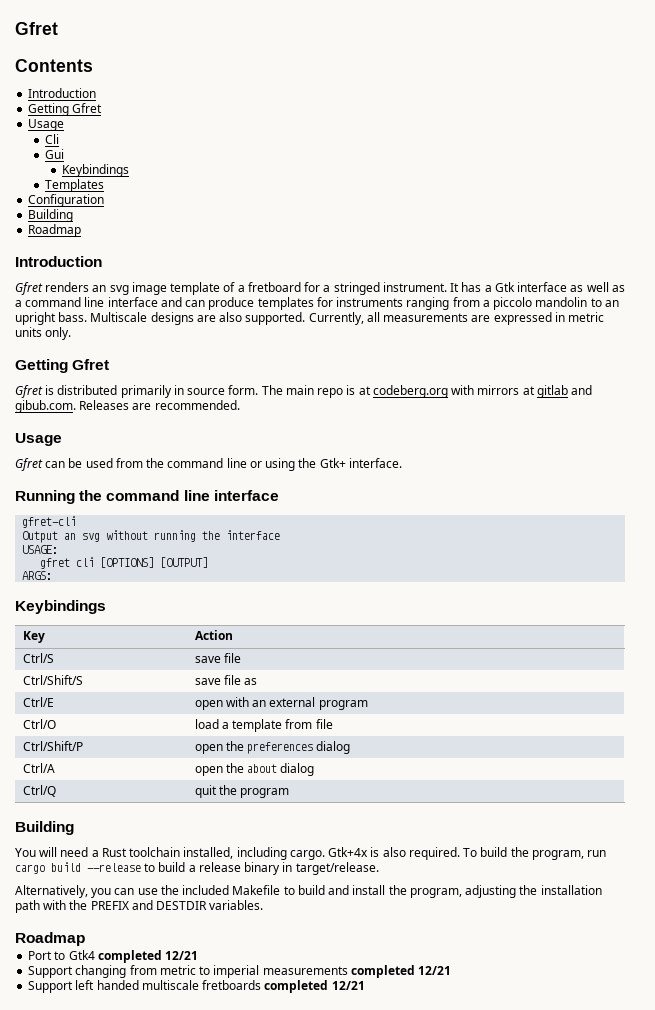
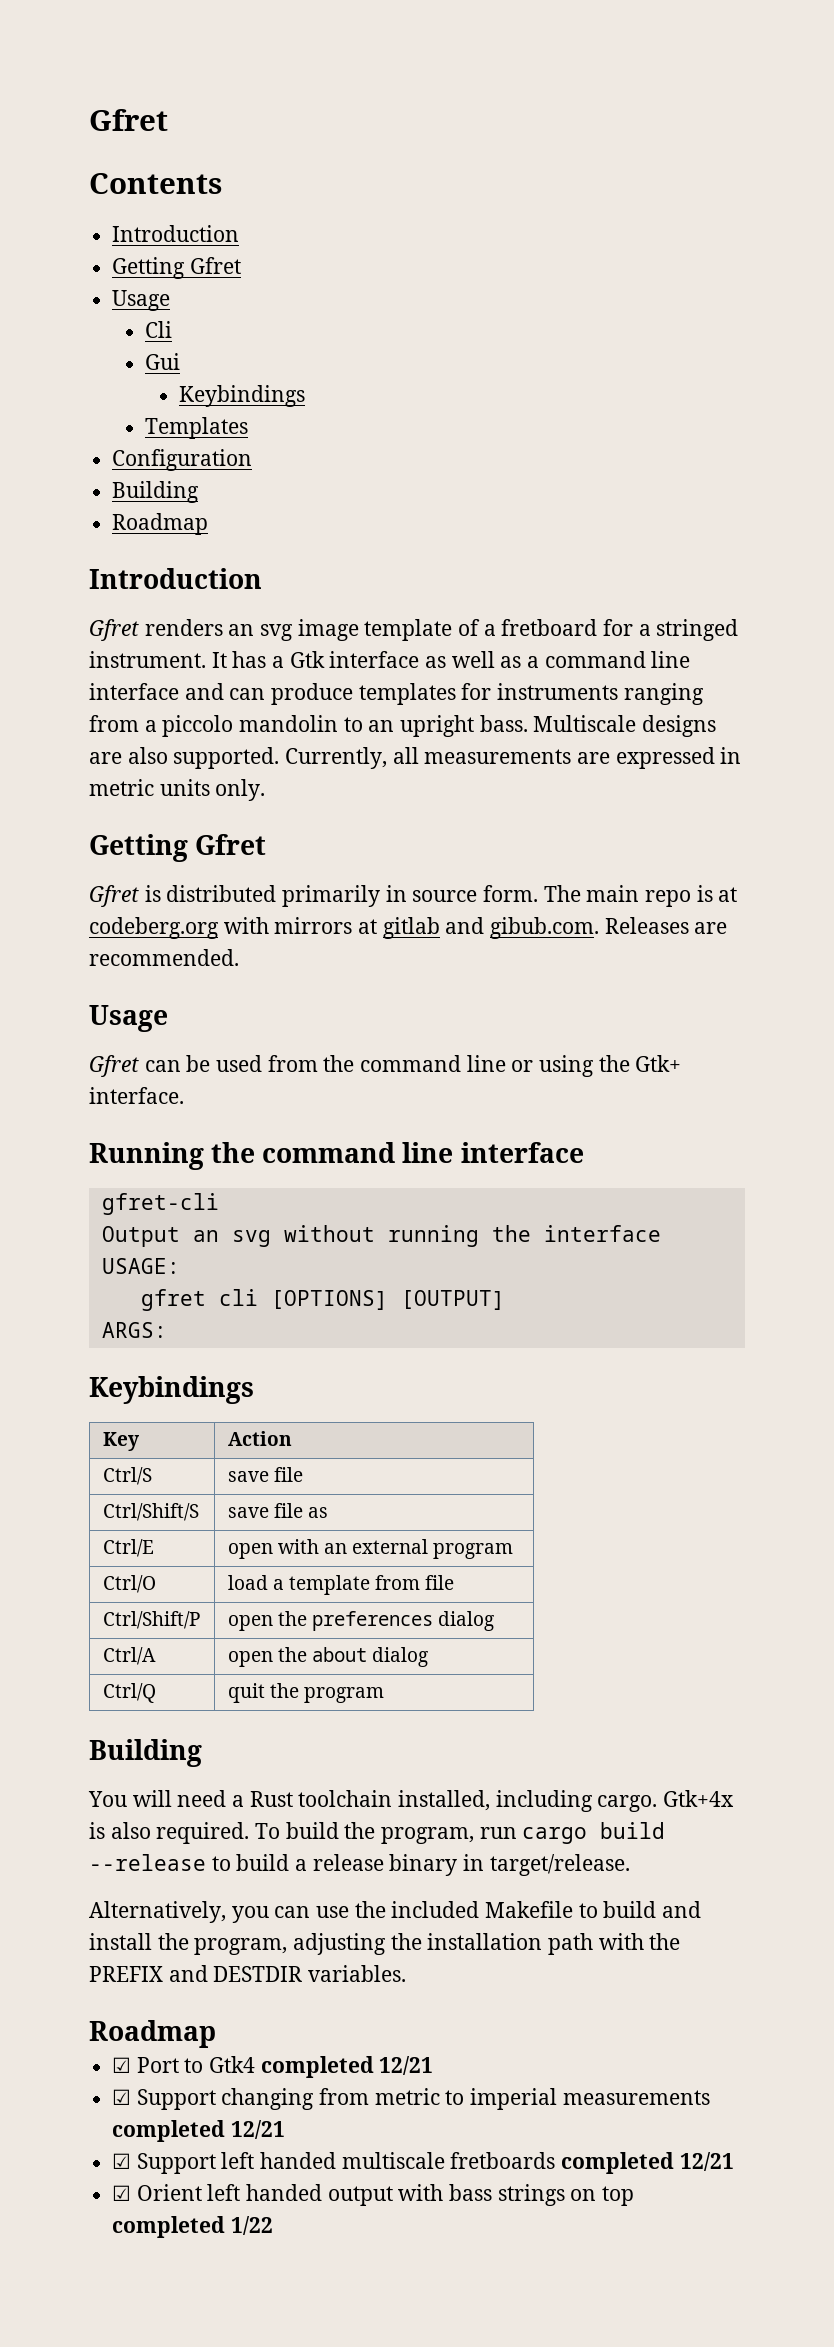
- Port to Gtk4 completed 12/21
+ ☑ Port to Gtk4 completed 12/21
- Support changing from metric to imperial measurements completed 12/21
+ ☑ Support changing from metric to imperial measurements completed 12/21
- Support left handed multiscale fretboards completed 12/21
+ ☑ Support left handed multiscale fretboards completed 12/21
+ ☑ Orient left handed output with bass strings on top completed 1/22

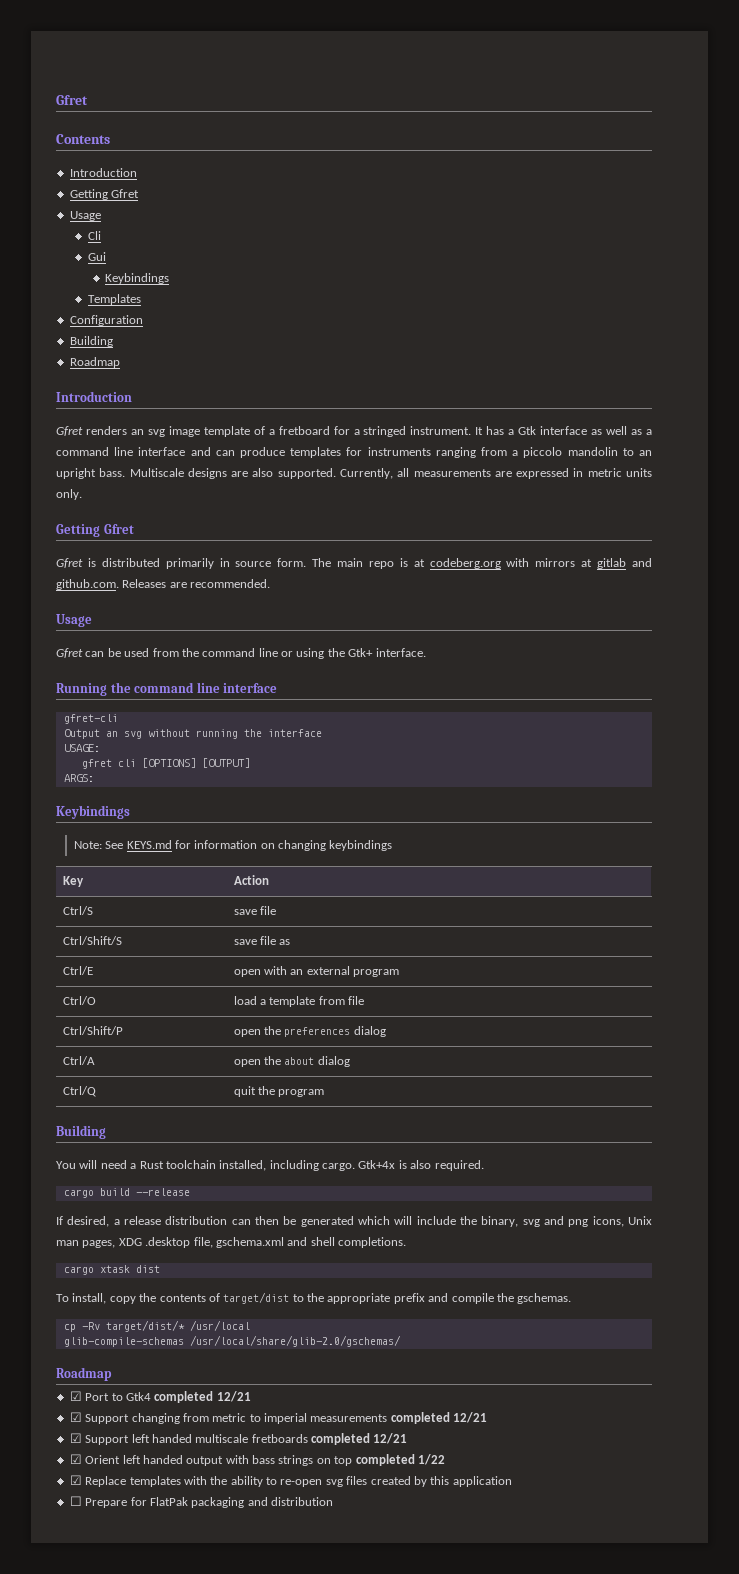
- The main repo is at codeberg.org with mirrors at gitlab and gibub.com. Releases are recommended.
+ The main repo is at codeberg.org with mirrors at gitlab and github.com. Releases are recommended.
+ Note: See KEYS.md for information on changing keybindings
- Gtk+4x is also required. To build the program, run cargo build --release to build a release binary in target/release.
- Alternatively, you can use the included Makefile to build and install the program, adjusting the installation path with the PREFIX and DESTDIR variables.
+ Gtk+4x is also required.
+ cargo build --release
+ If desired, a release distribution can then be generated which will include the binary, svg and png icons, Unix man pages, XDG .desktop file, gschema.xml and shell completions.
+ cargo xtask dist
+ To install, copy the contents of target/dist to the appropriate prefix and compile the gschemas.
+ cp -Rv target/dist/* /usr/local
+ glib-compile-schemas /usr/local/share/glib-2.0/gschemas/
+ ☑ Replace templates with the ability to re-open svg files created by this application
+ ☐ Prepare for FlatPak packaging and distribution

